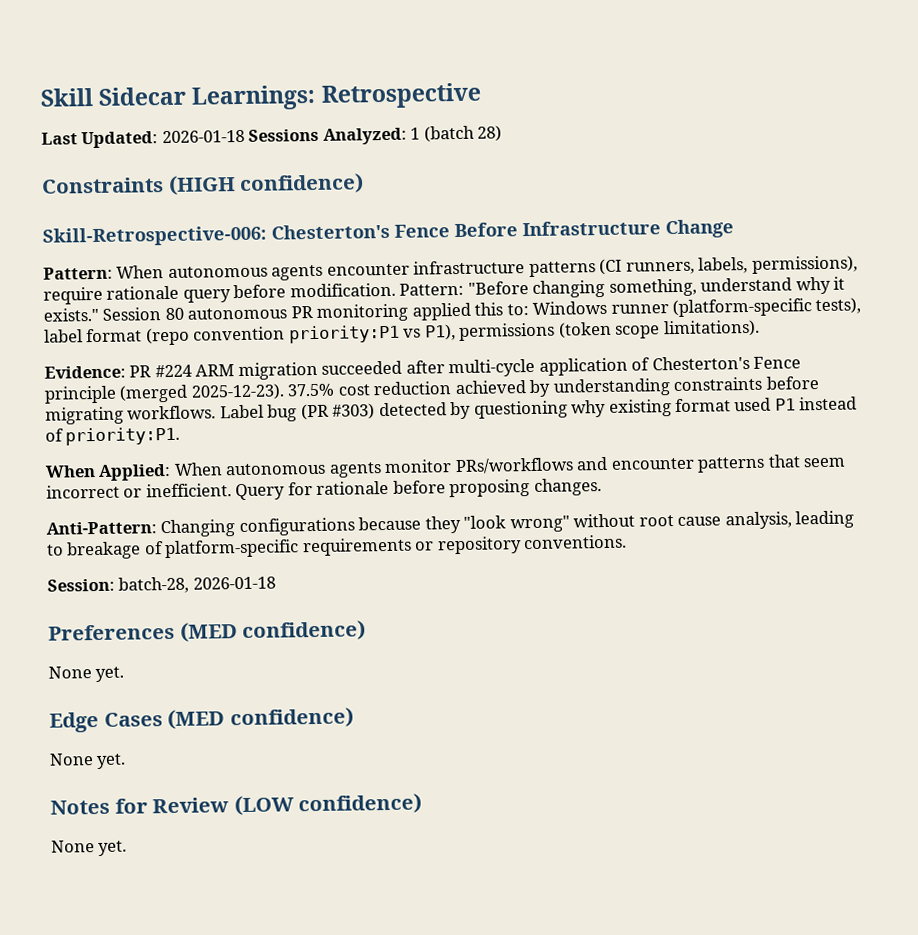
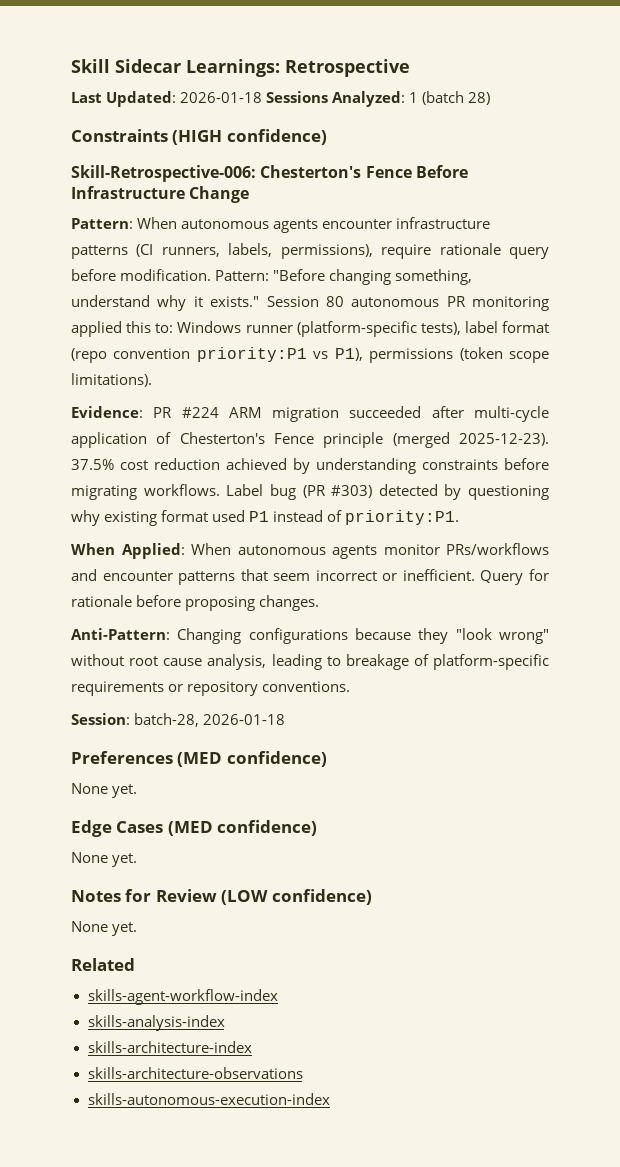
+ Related
+ skills-agent-workflow-index
+ skills-analysis-index
+ skills-architecture-index
+ skills-architecture-observations
+ skills-autonomous-execution-index

